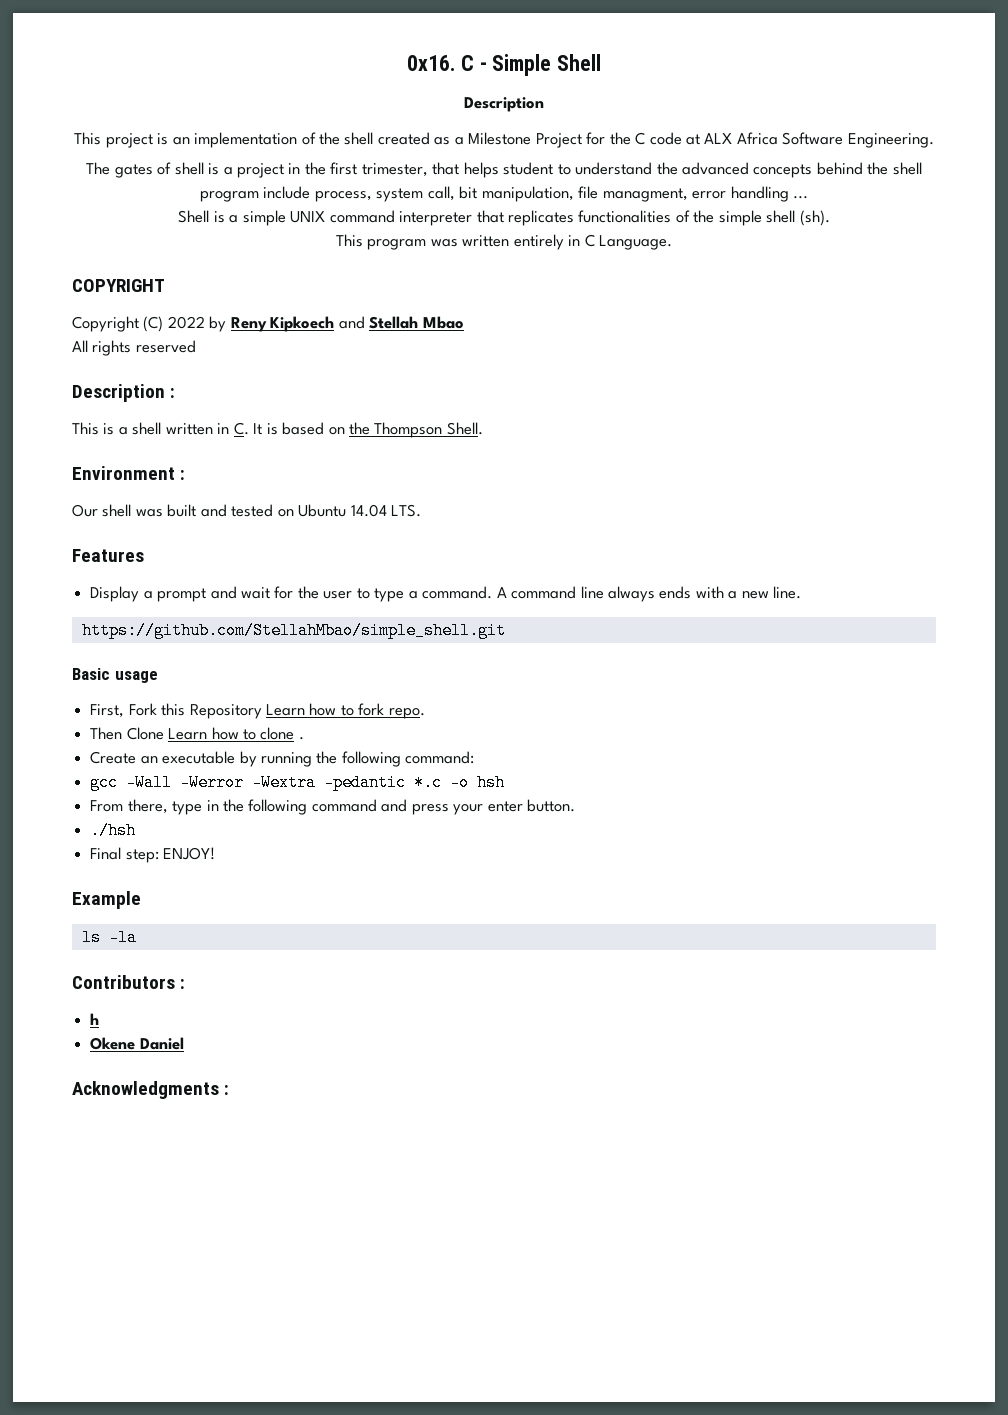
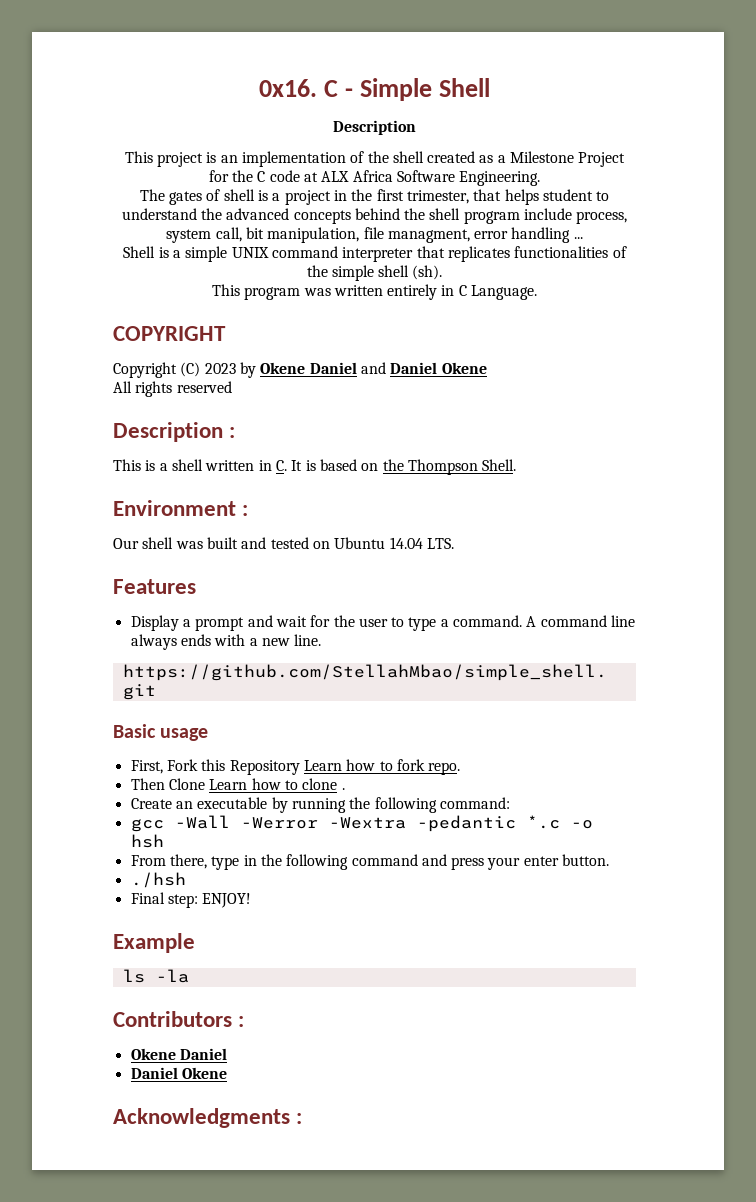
- Copyright (C) 2022 by Reny Kipkoech and Stellah Mbao
+ Copyright (C) 2023 by Okene Daniel and Daniel Okene
  Contributors :
- h
  Okene Daniel
+ Daniel Okene

